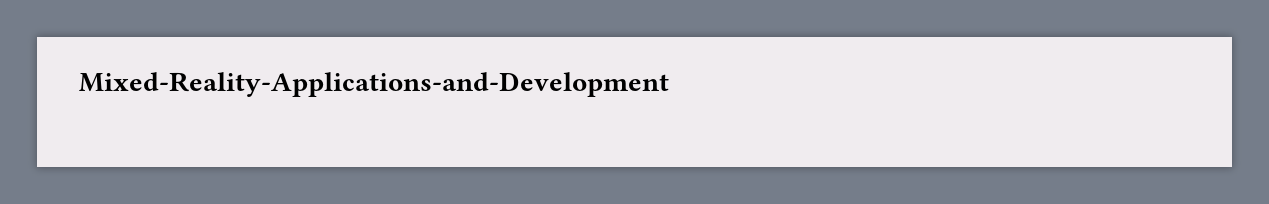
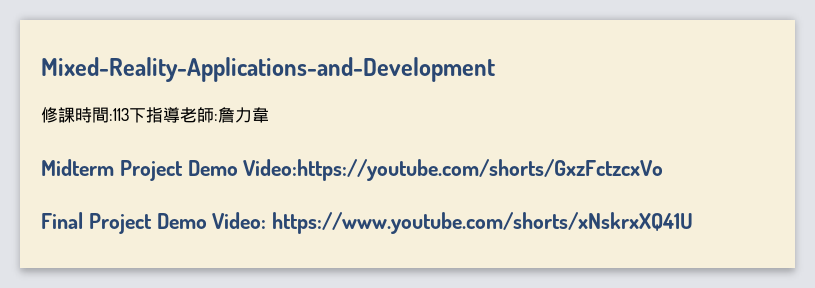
+ 修課時間:113下指導老師:詹力韋
+ Midterm Project Demo Video:https://youtube.com/shorts/GxzFctzcxVo
+ Final Project Demo Video: https://www.youtube.com/shorts/xNskrxXQ41U

